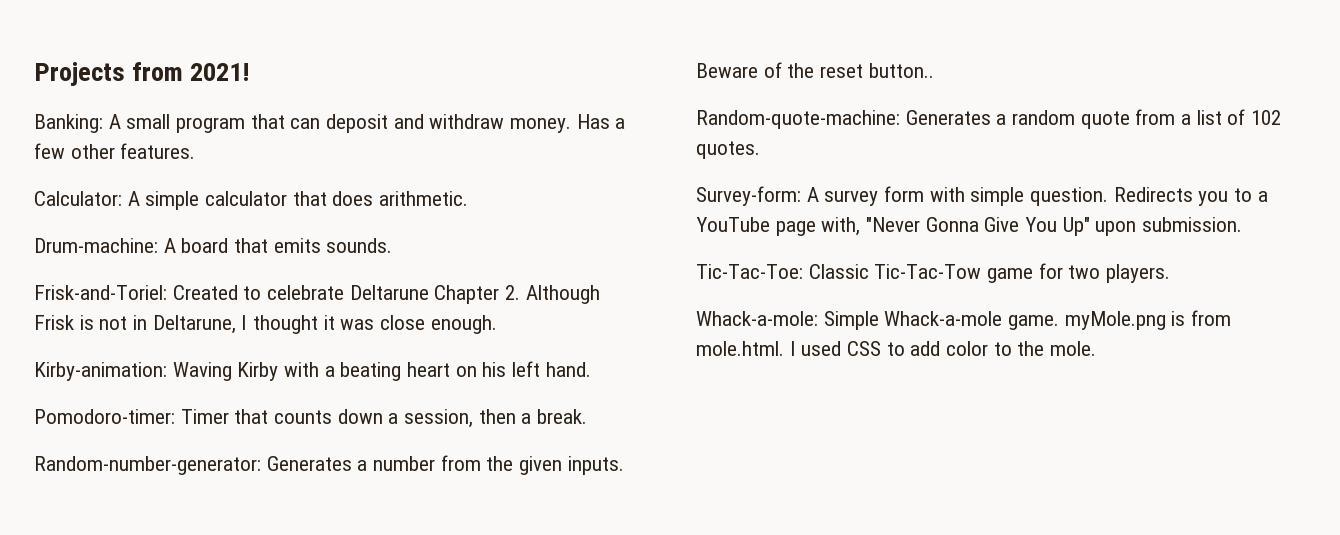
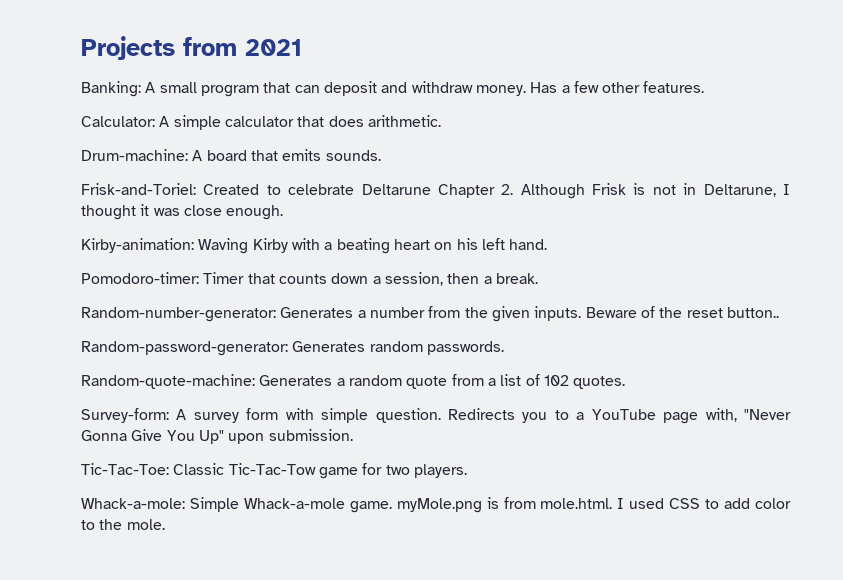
- Projects from 2021!
+ Projects from 2021
+ Random-password-generator: Generates random passwords.

